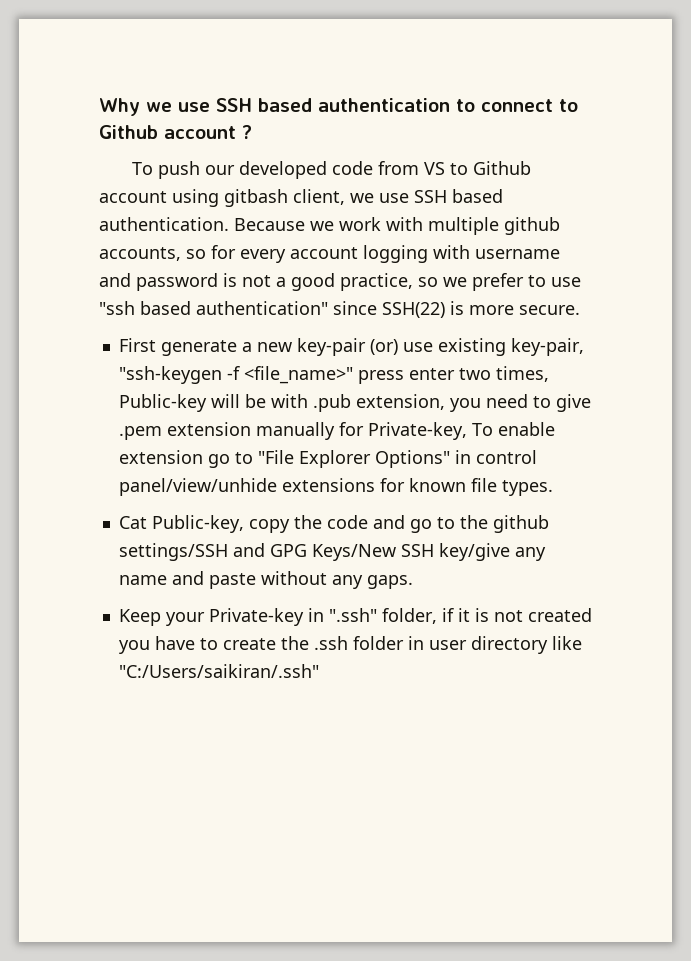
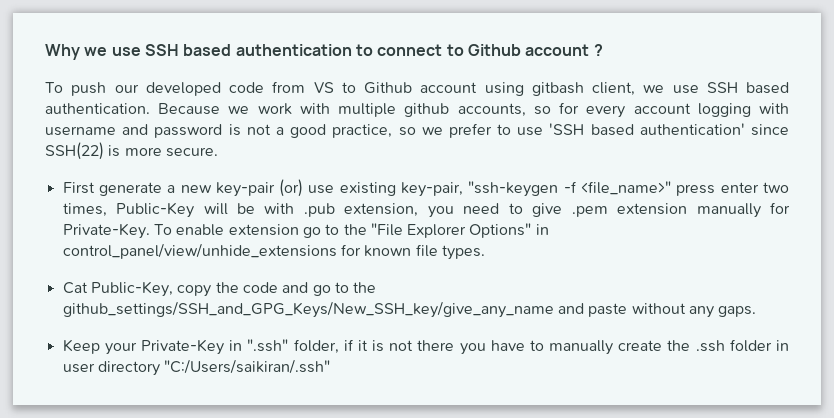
- Because we work with multiple github accounts, so for every account logging with username and password is not a good practice, so we prefer to use "ssh based authentication" since SSH(22) is more secure.
+ Because we work with multiple github accounts, so for every account logging with username and password is not a good practice, so we prefer to use 'SSH based authentication' since SSH(22) is more secure.
- First generate a new key-pair (or) use existing key-pair, "ssh-keygen -f <file_name>" press enter two times, Public-key will be with .pub extension, you need to give .pem extension manually for Private-key, To enable extension go to "File Explorer Options" in control panel/view/unhide extensions for known file types.
+ First generate a new key-pair (or) use existing key-pair, "ssh-keygen -f <file_name>" press enter two times, Public-Key will be with .pub extension, you need to give .pem extension manually for Private-Key. To enable extension go to the "File Explorer Options" in control_panel/view/unhide_extensions for known file types.
- Cat Public-key, copy the code and go to the github settings/SSH and GPG Keys/New SSH key/give any name and paste without any gaps.
+ Cat Public-Key, copy the code and go to the github_settings/SSH_and_GPG_Keys/New_SSH_key/give_any_name and paste without any gaps.
- Keep your Private-key in ".ssh" folder, if it is not created you have to create the .ssh folder in user directory like "C:/Users/saikiran/.ssh"
+ Keep your Private-Key in ".ssh" folder, if it is not there you have to manually create the .ssh folder in user directory "C:/Users/saikiran/.ssh"

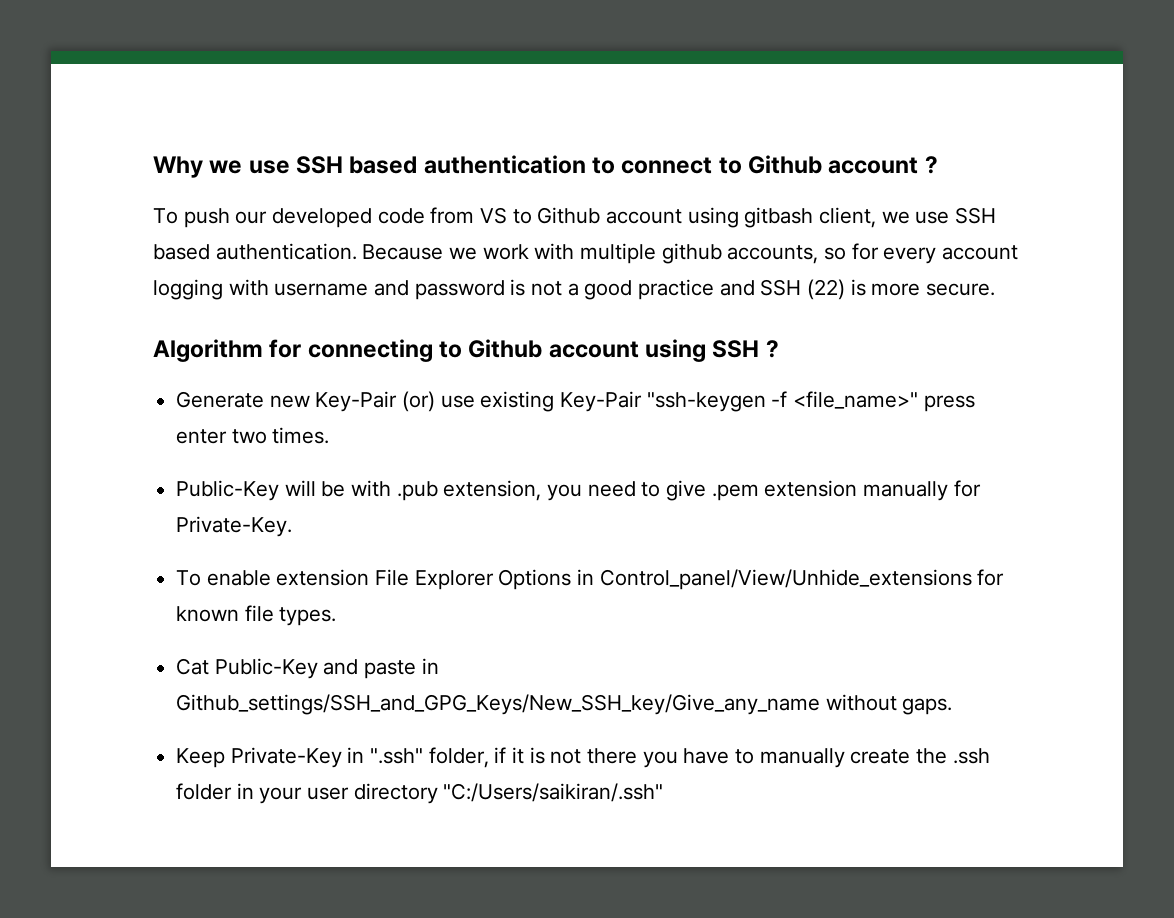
- Because we work with multiple github accounts, so for every account logging with username and password is not a good practice, so we prefer to use 'SSH based authentication' since SSH(22) is more secure.
- First generate a new key-pair (or) use existing key-pair, "ssh-keygen -f <file_name>" press enter two times, Public-Key will be with .pub extension, you need to give .pem extension manually for Private-Key. To enable extension go to the "File Explorer Options" in control_panel/view/unhide_extensions for known file types.
+ Because we work with multiple github accounts, so for every account logging with username and password is not a good practice and SSH (22) is more secure.
+ Algorithm for connecting to Github account using SSH ?
+ Generate new Key-Pair (or) use existing Key-Pair "ssh-keygen -f <file_name>" press enter two times.
+ Public-Key will be with .pub extension, you need to give .pem extension manually for Private-Key.
+ To enable extension File Explorer Options in Control_panel/View/Unhide_extensions for known file types.
- Cat Public-Key, copy the code and go to the github_settings/SSH_and_GPG_Keys/New_SSH_key/give_any_name and paste without any gaps.
+ Cat Public-Key and paste in Github_settings/SSH_and_GPG_Keys/New_SSH_key/Give_any_name without gaps.
- Keep your Private-Key in ".ssh" folder, if it is not there you have to manually create the .ssh folder in user directory "C:/Users/saikiran/.ssh"
+ Keep Private-Key in ".ssh" folder, if it is not there you have to manually create the .ssh folder in your user directory "C:/Users/saikiran/.ssh"

